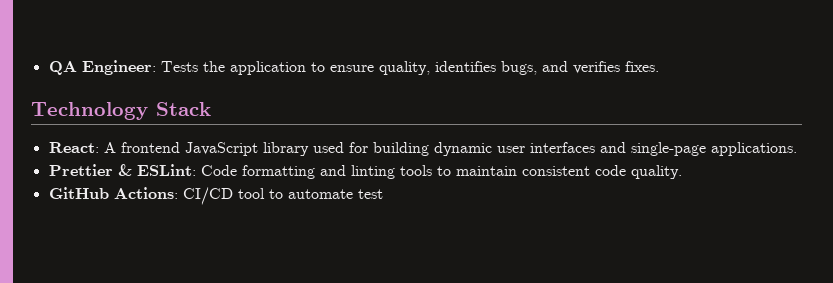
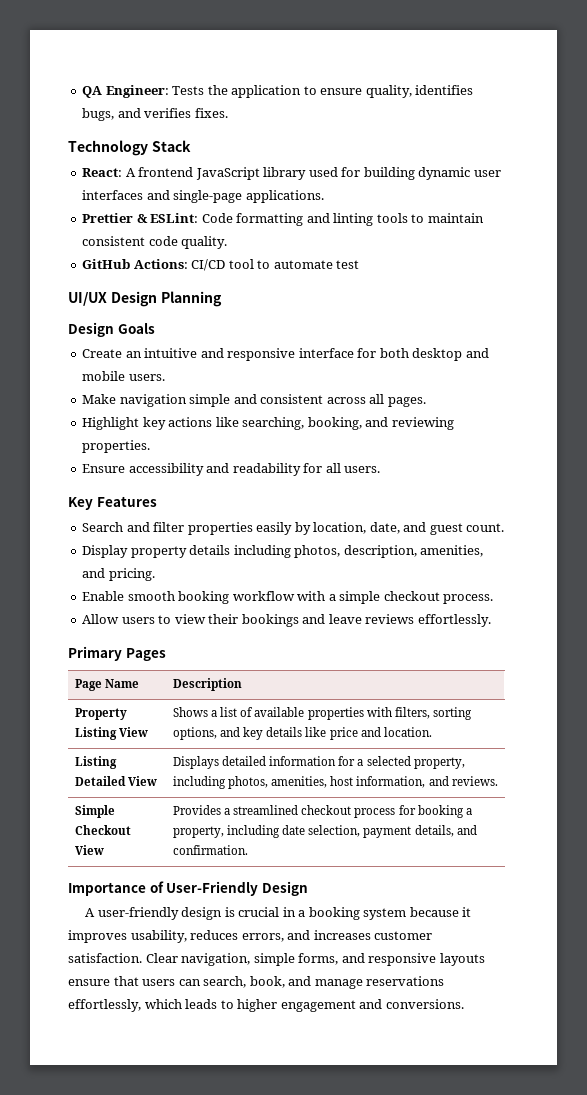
+ UI/UX Design Planning
+ Design Goals
+ Create an intuitive and responsive interface for both desktop and mobile users.
+ Make navigation simple and consistent across all pages.
+ Highlight key actions like searching, booking, and reviewing properties.
+ Ensure accessibility and readability for all users.
+ Key Features
+ Search and filter properties easily by location, date, and guest count.
+ Display property details including photos, description, amenities, and pricing.
+ Enable smooth booking workflow with a simple checkout process.
+ Allow users to view their bookings and leave reviews effortlessly.
+ Primary Pages
+ Page Name | Description
+ Property Listing View | Shows a list of available properties with filters, sorting options, and key details like price and location.
+ Listing Detailed View | Displays detailed information for a selected property, including photos, amenities, host information, and reviews.
+ Simple Checkout View | Provides a streamlined checkout process for booking a property, including date selection, payment details, and confirmation.
+ Importance of User-Friendly Design
+ A user-friendly design is crucial in a booking system because it improves usability, reduces errors, and increases customer satisfaction. Clear navigation, simple forms, and responsive layouts ensure that users can search, book, and manage reservations effortlessly, which leads to higher engagement and conversions.

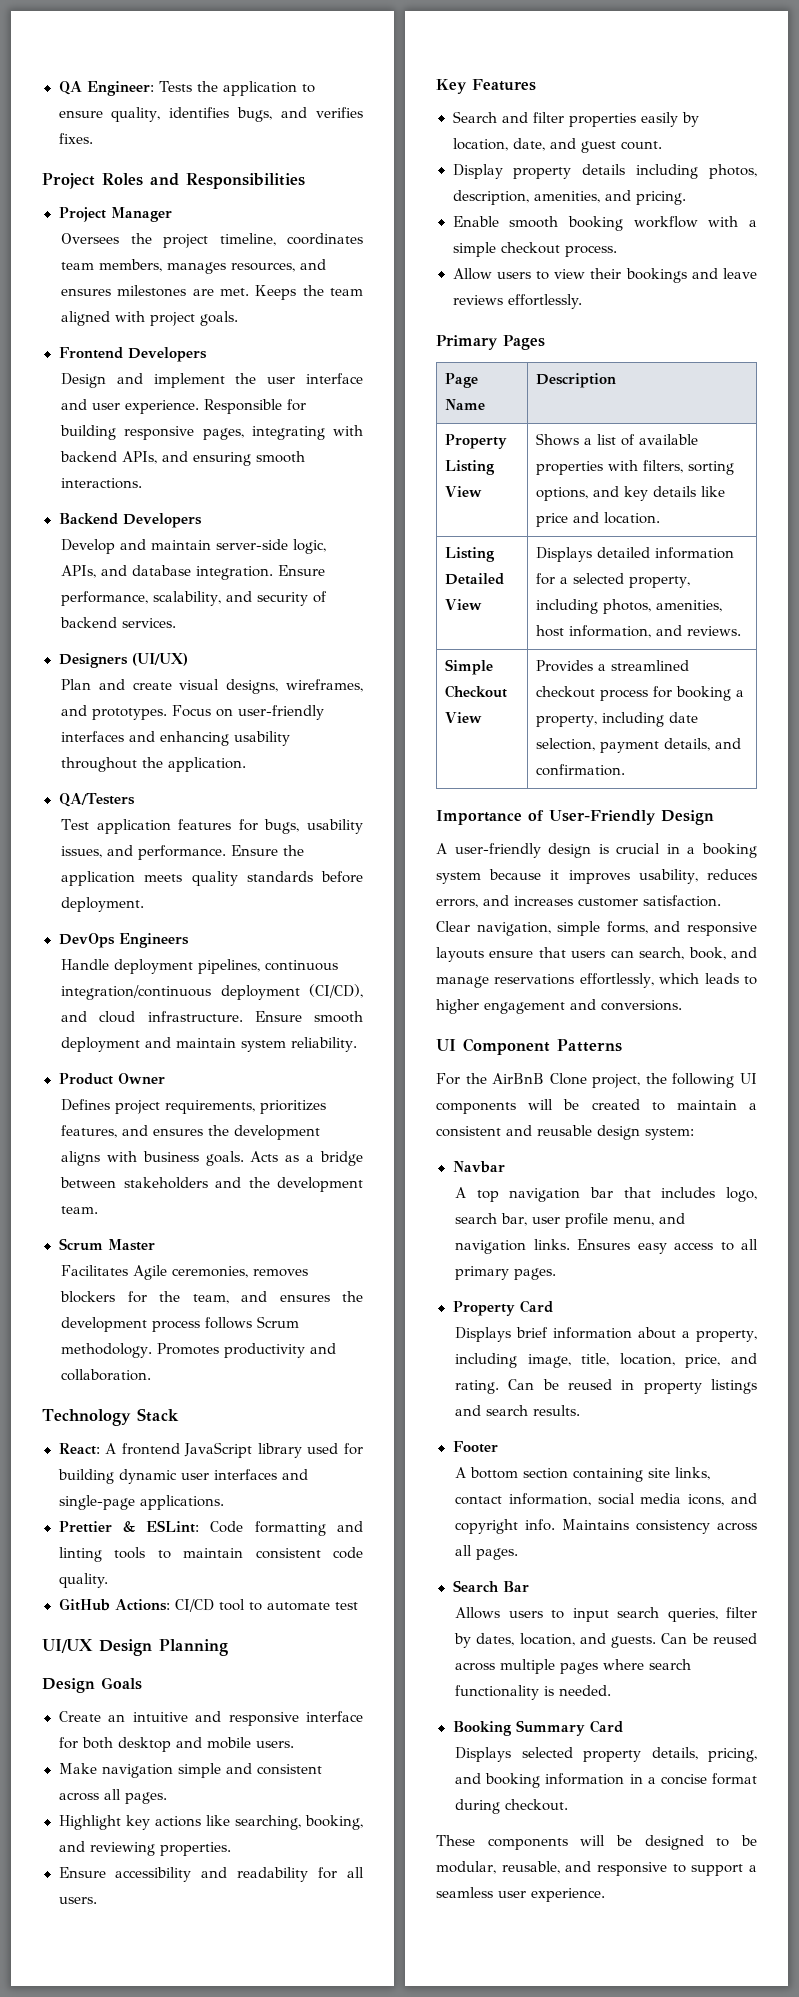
+ Project Roles and Responsibilities
+ Project Manager
+ Oversees the project timeline, coordinates team members, manages resources, and ensures milestones are met. Keeps the team aligned with project goals.
+ Frontend Developers
+ Design and implement the user interface and user experience. Responsible for building responsive pages, integrating with backend APIs, and ensuring smooth interactions.
+ Backend Developers
+ Develop and maintain server-side logic, APIs, and database integration. Ensure performance, scalability, and security of backend services.
+ Designers (UI/UX)
+ Plan and create visual designs, wireframes, and prototypes. Focus on user-friendly interfaces and enhancing usability throughout the application.
+ QA/Testers
+ Test application features for bugs, usability issues, and performance. Ensure the application meets quality standards before deployment.
+ DevOps Engineers
+ Handle deployment pipelines, continuous integration/continuous deployment (CI/CD), and cloud infrastructure. Ensure smooth deployment and maintain system reliability.
+ Product Owner
+ Defines project requirements, prioritizes features, and ensures the development aligns with business goals. Acts as a bridge between stakeholders and the development team.
+ Scrum Master
+ Facilitates Agile ceremonies, removes blockers for the team, and ensures the development process follows Scrum methodology. Promotes productivity and collaboration.
+ UI Component Patterns
+ For the AirBnB Clone project, the following UI components will be created to maintain a consistent and reusable design system:
+ Navbar
+ A top navigation bar that includes logo, search bar, user profile menu, and navigation links. Ensures easy access to all primary pages.
+ Property Card
+ Displays brief information about a property, including image, title, location, price, and rating. Can be reused in property listings and search results.
+ Footer
+ A bottom section containing site links, contact information, social media icons, and copyright info. Maintains consistency across all pages.
+ Search Bar
+ Allows users to input search queries, filter by dates, location, and guests. Can be reused across multiple pages where search functionality is needed.
+ Booking Summary Card
+ Displays selected property details, pricing, and booking information in a concise format during checkout.
+ These components will be designed to be modular, reusable, and responsive to support a seamless user experience.

